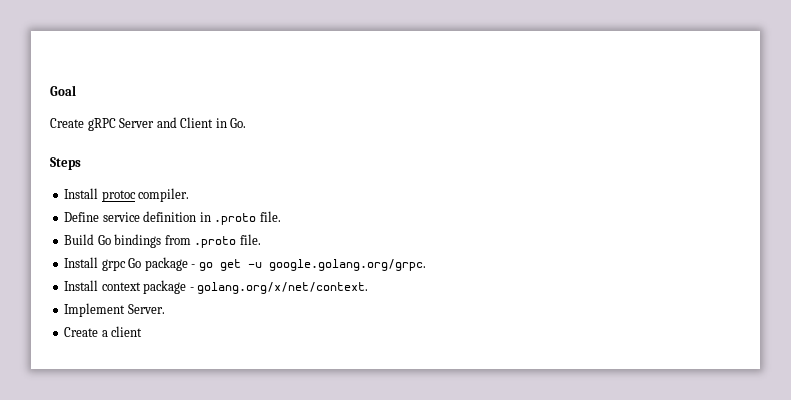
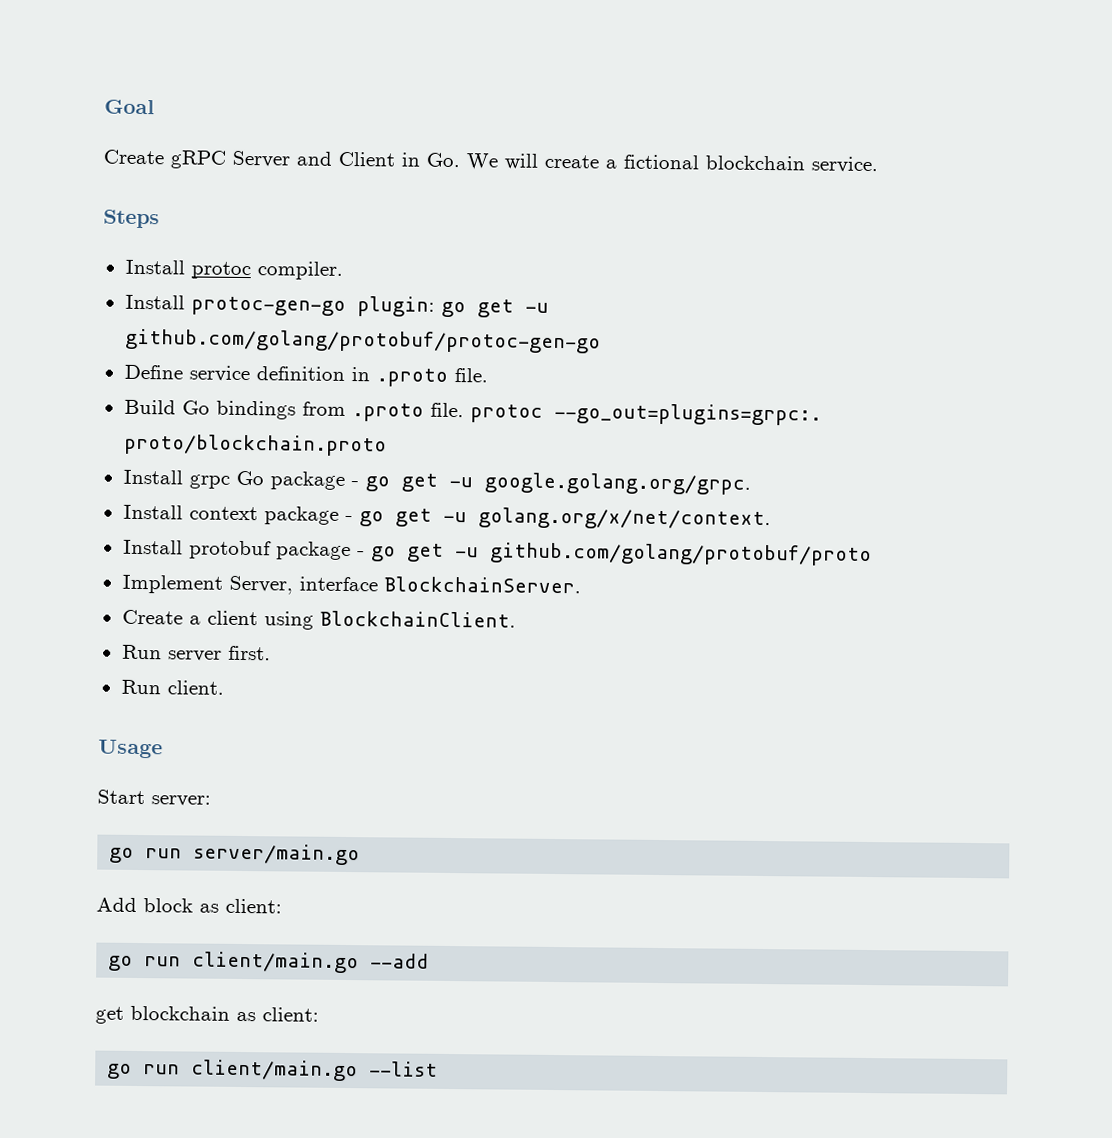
- Create gRPC Server and Client in Go.
+ Create gRPC Server and Client in Go. We will create a fictional blockchain service.
  Steps
  Install protoc compiler.
+ Install protoc-gen-go plugin: go get -u github.com/golang/protobuf/protoc-gen-go
- Build Go bindings from .proto file.
+ Build Go bindings from .proto file. protoc --go_out=plugins=grpc:. proto/blockchain.proto
- Install context package - golang.org/x/net/context.
- Implement Server.
- Create a client
+ Install context package - go get -u golang.org/x/net/context.
+ Install protobuf package - go get -u github.com/golang/protobuf/proto
+ Implement Server, interface BlockchainServer.
+ Create a client using BlockchainClient.
+ Run server first.
+ Run client.
+ Usage
+ Start server:
+ go run server/main.go
+ Add block as client:
+ go run client/main.go --add
+ get blockchain as client:
+ go run client/main.go --list

